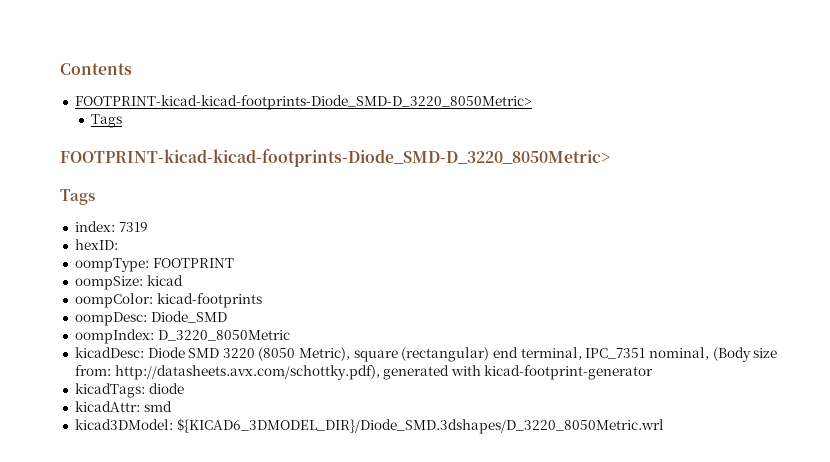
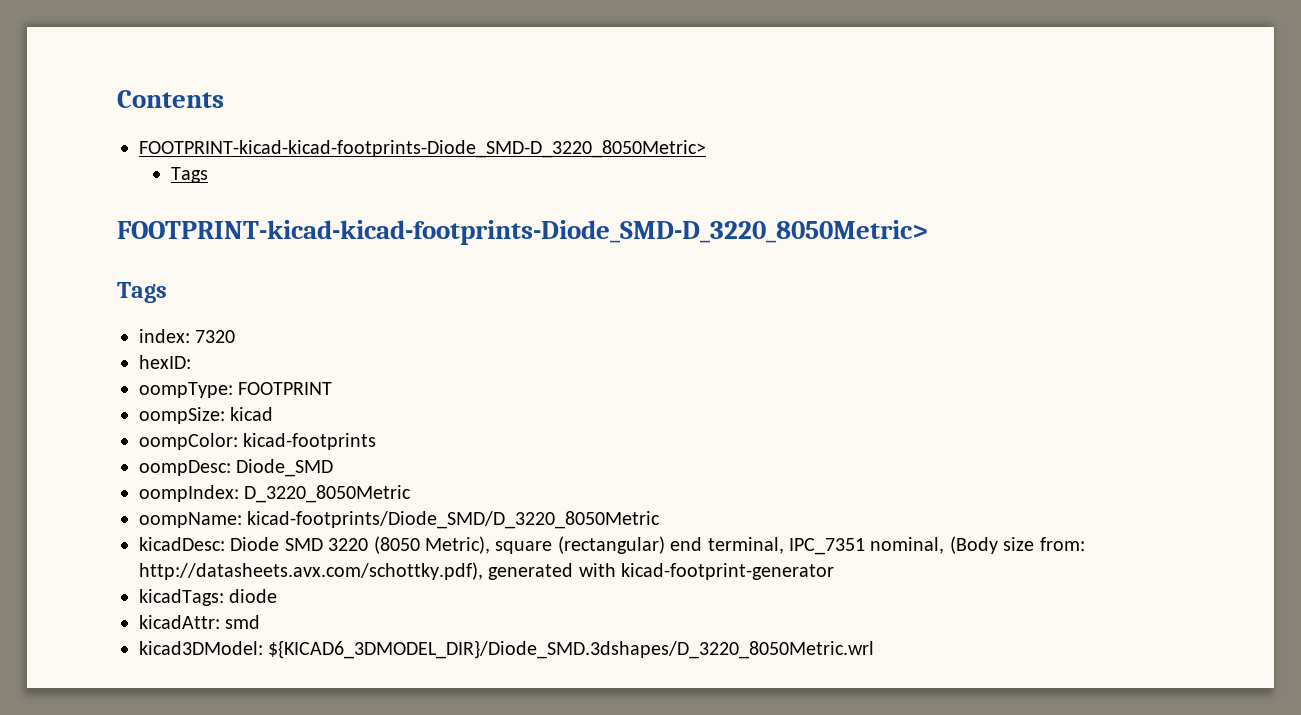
- index: 7319
+ index: 7320
+ oompName: kicad-footprints/Diode_SMD/D_3220_8050Metric

